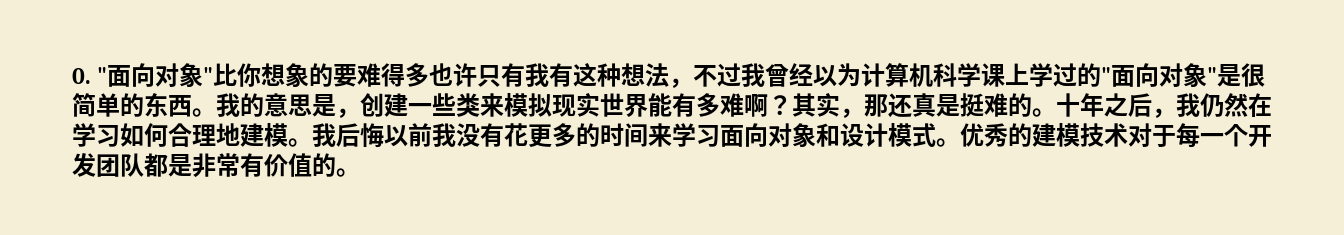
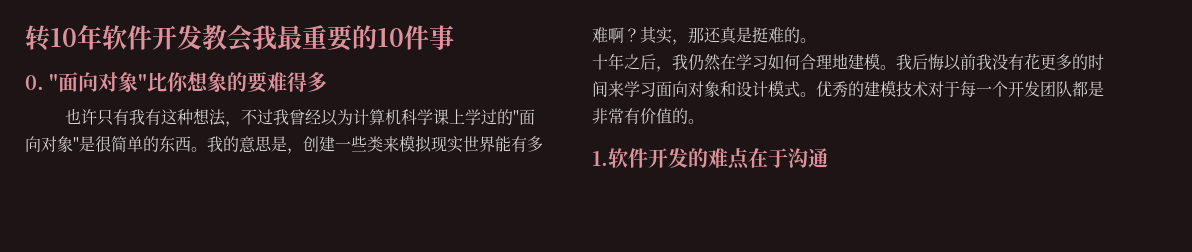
+ 转10年软件开发教会我最重要的10件事
- 0. "面向对象"比你想象的要难得多也许只有我有这种想法，不过我曾经以为计算机科学课上学过的"面向对象"是很简单的东西。
+ 0. "面向对象"比你想象的要难得多
+ 也许只有我有这种想法，不过我曾经以为计算机科学课上学过的"面向对象"是很简单的东西。
- 其实，那还真是挺难的。十年之后，我仍然在学习如何合理地建模。
+ 其实，那还真是挺难的。
+ 十年之后，我仍然在学习如何合理地建模。
+ 1.软件开发的难点在于沟通

